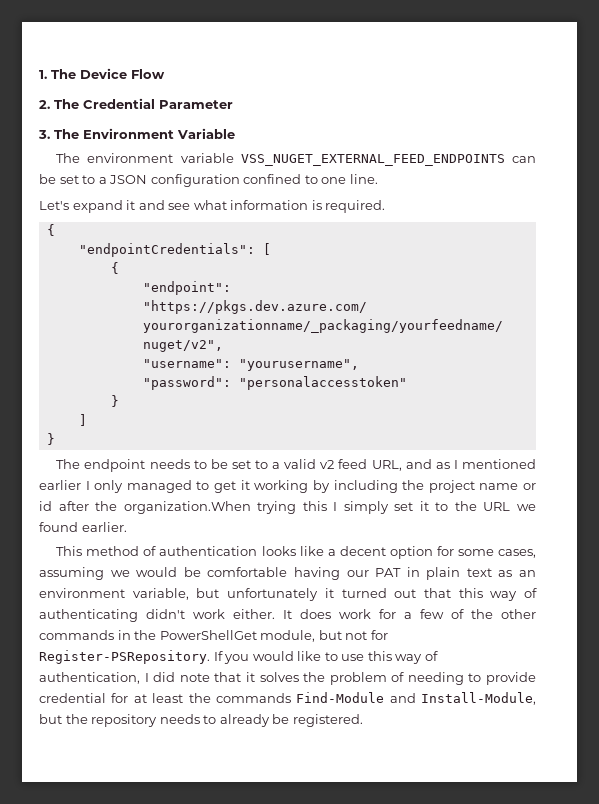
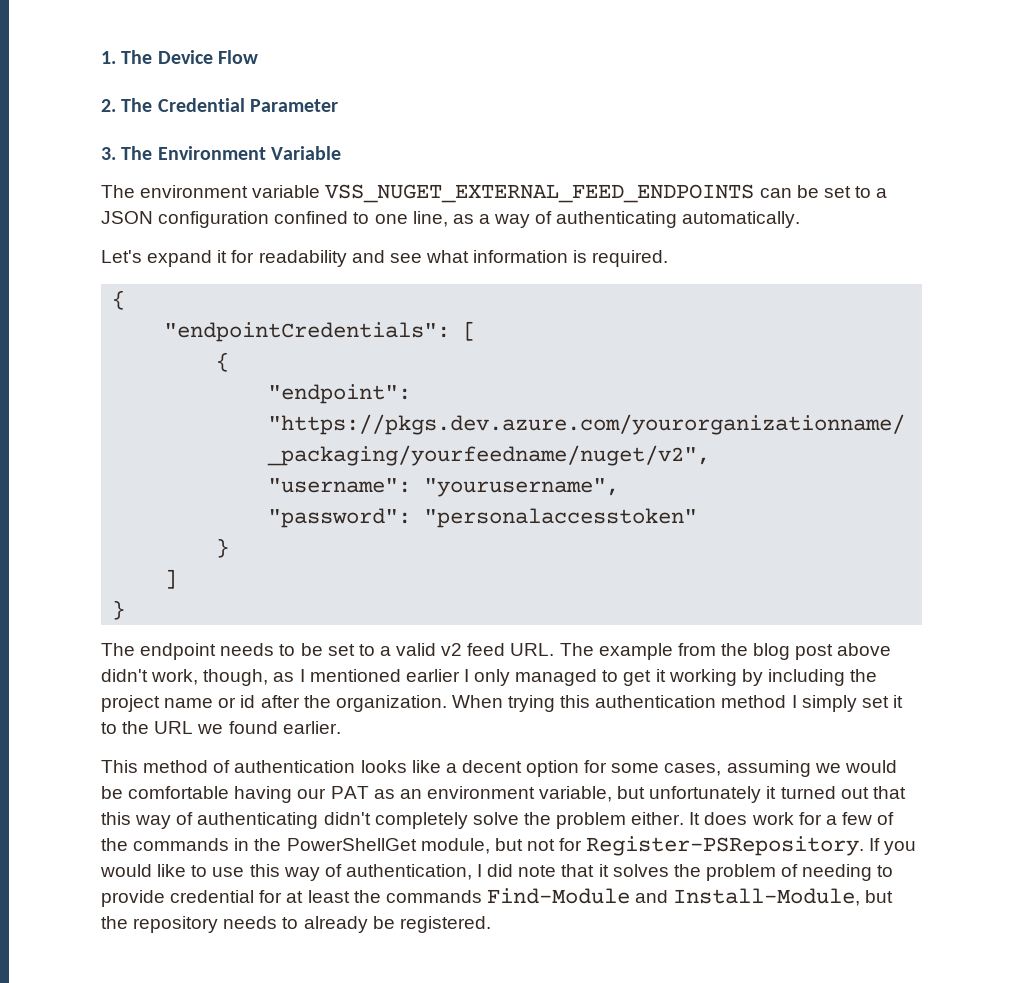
- The environment variable VSS_NUGET_EXTERNAL_FEED_ENDPOINTS can be set to a JSON configuration confined to one line.
+ The environment variable VSS_NUGET_EXTERNAL_FEED_ENDPOINTS can be set to a JSON configuration confined to one line, as a way of authenticating automatically.
- Let's expand it and see what information is required.
+ Let's expand it for readability and see what information is required.
- The endpoint needs to be set to a valid v2 feed URL, and as I mentioned earlier I only managed to get it working by including the project name or id after the organization.When trying this I simply set it to the URL we found earlier.
+ The endpoint needs to be set to a valid v2 feed URL. The example from the blog post above didn't work, though, as I mentioned earlier I only managed to get it working by including the project name or id after the organization. When trying this authentication method I simply set it to the URL we found earlier.
- This method of authentication looks like a decent option for some cases, assuming we would be comfortable having our PAT in plain text as an environment variable, but unfortunately it turned out that this way of authenticating didn't work either.
+ This method of authentication looks like a decent option for some cases, assuming we would be comfortable having our PAT as an environment variable, but unfortunately it turned out that this way of authenticating didn't completely solve the problem either.
- It does work for a few of the other commands in the PowerShellGet module, but not for Register-PSRepository.
+ It does work for a few of the commands in the PowerShellGet module, but not for Register-PSRepository.

